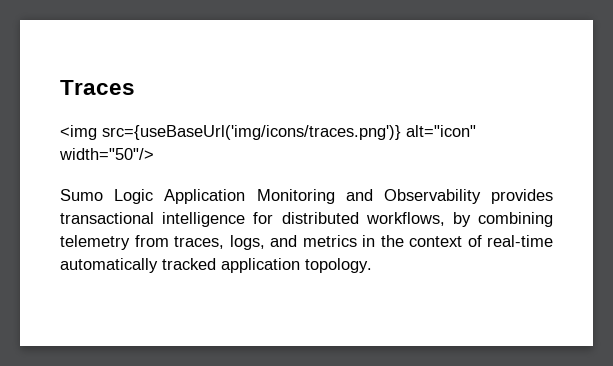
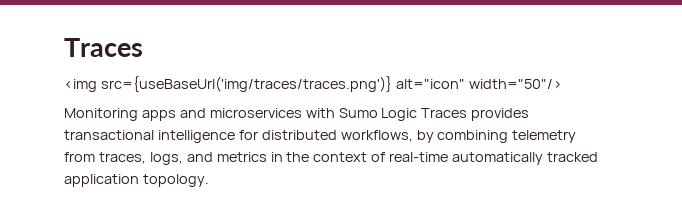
- <img src={useBaseUrl('img/icons/traces.png')} alt="icon" width="50"/>
+ <img src={useBaseUrl('img/traces/traces.png')} alt="icon" width="50"/>
- Sumo Logic Application Monitoring and Observability provides transactional intelligence for distributed workflows, by combining telemetry from traces, logs, and metrics in the context of real-time automatically tracked application topology.
+ Monitoring apps and microservices with Sumo Logic Traces provides transactional intelligence for distributed workflows, by combining telemetry from traces, logs, and metrics in the context of real-time automatically tracked application topology.

